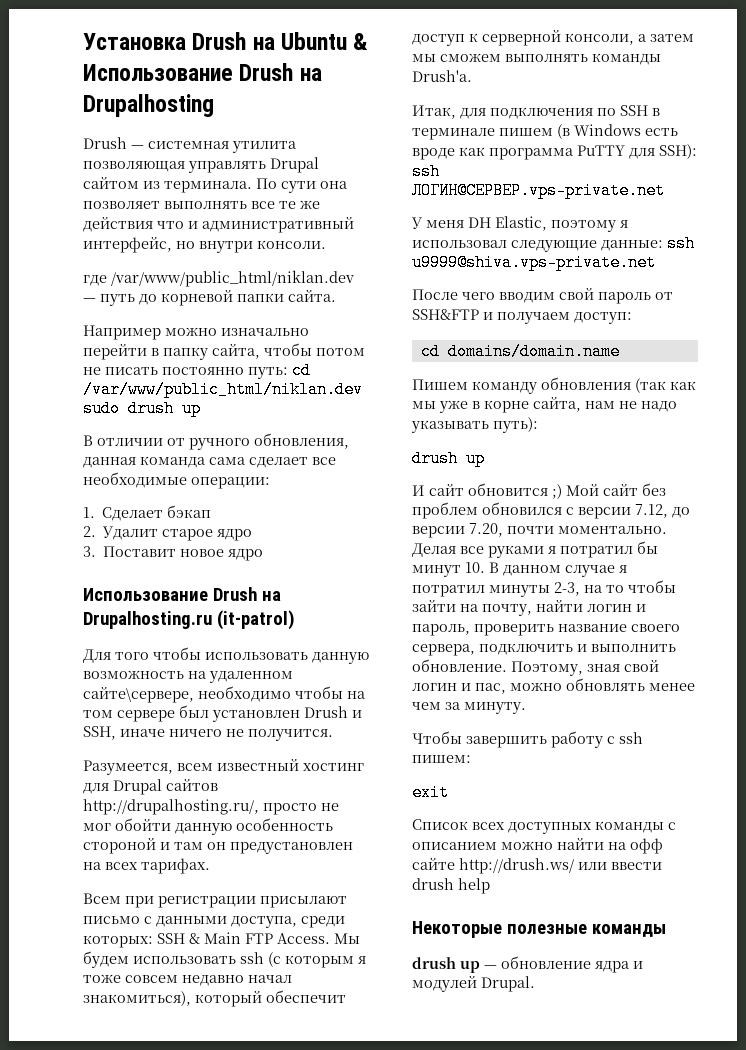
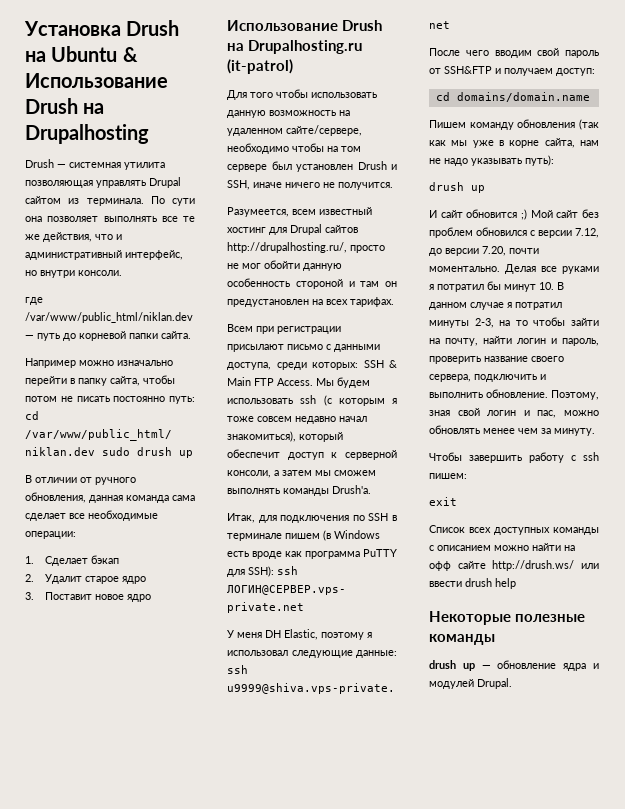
- По сути она позволяет выполнять все те же действия что и административный интерфейс, но внутри консоли.
+ По сути она позволяет выполнять все те же действия, что и административный интерфейс, но внутри консоли.
- Для того чтобы использовать данную возможность на удаленном сайте\сервере, необходимо чтобы на том сервере был установлен Drush и SSH, иначе ничего не получится.
+ Для того чтобы использовать данную возможность на удаленном сайте/сервере, необходимо чтобы на том сервере был установлен Drush и SSH, иначе ничего не получится.

